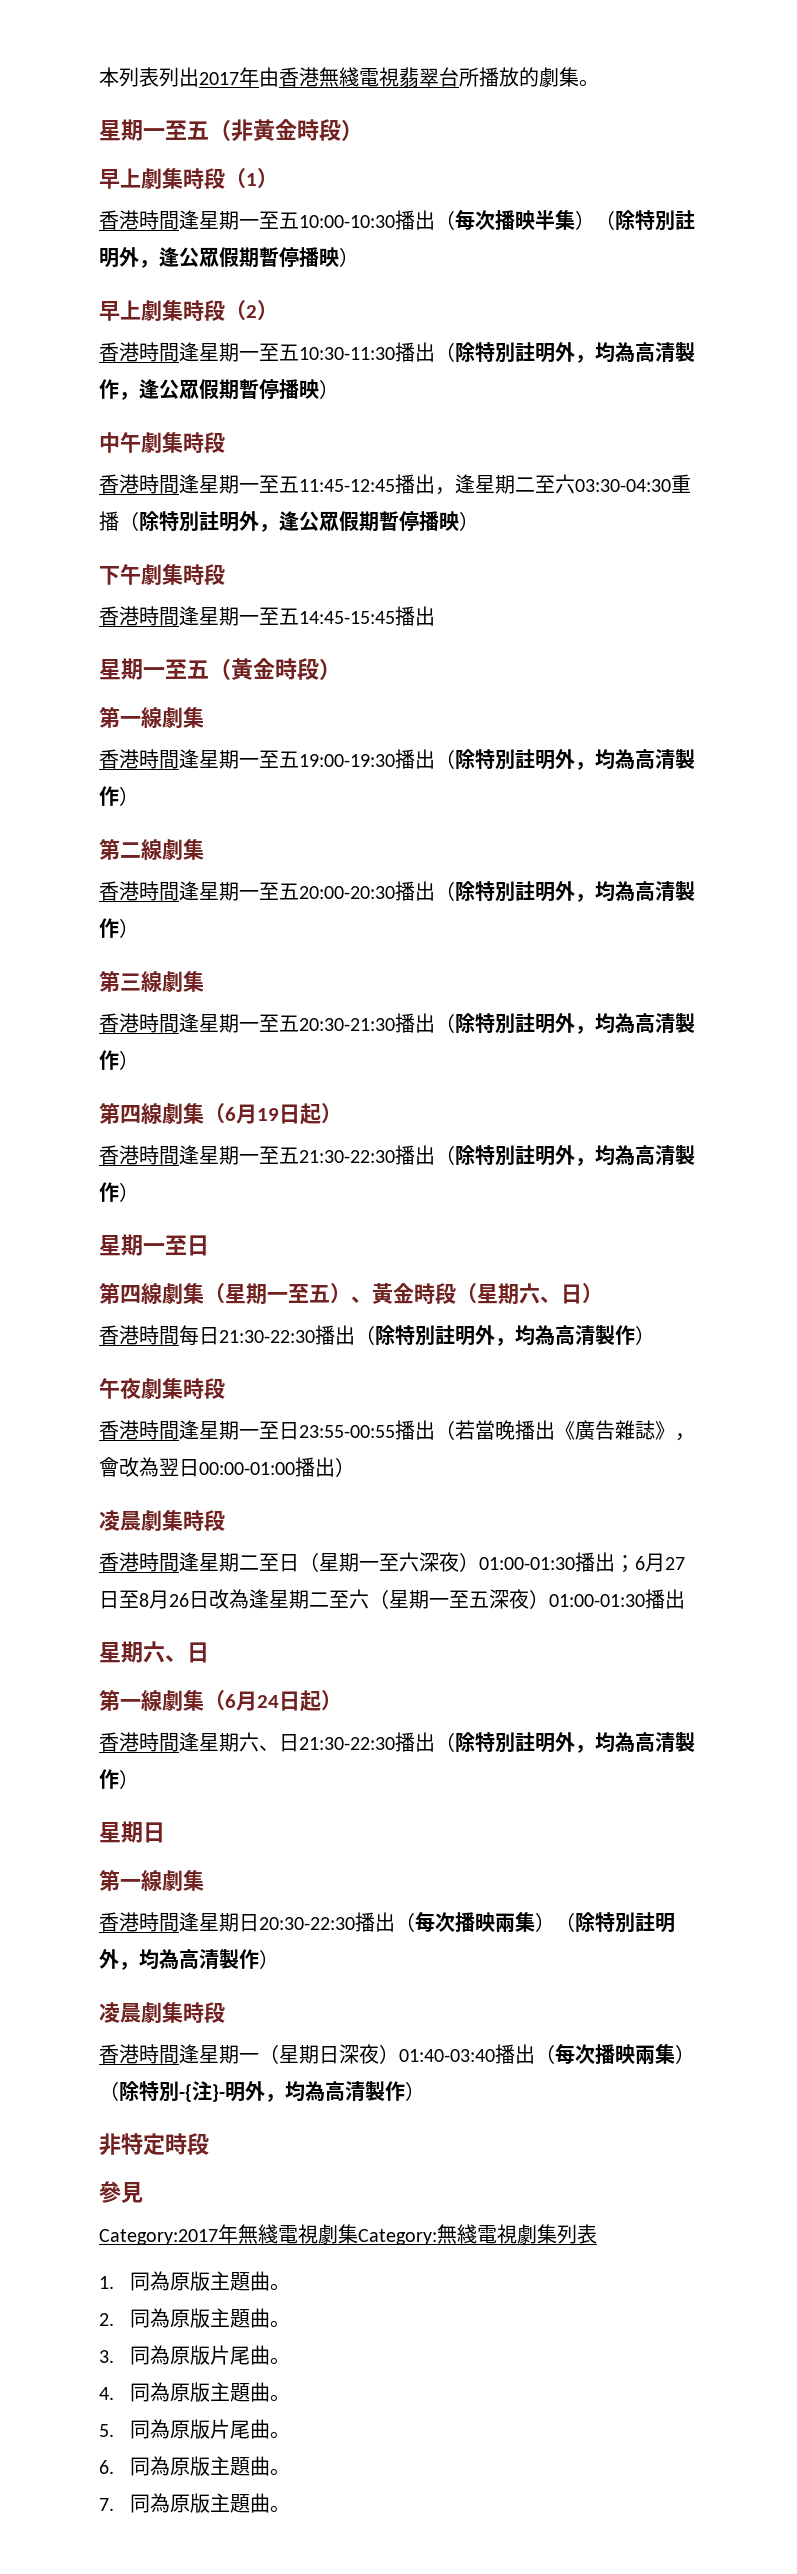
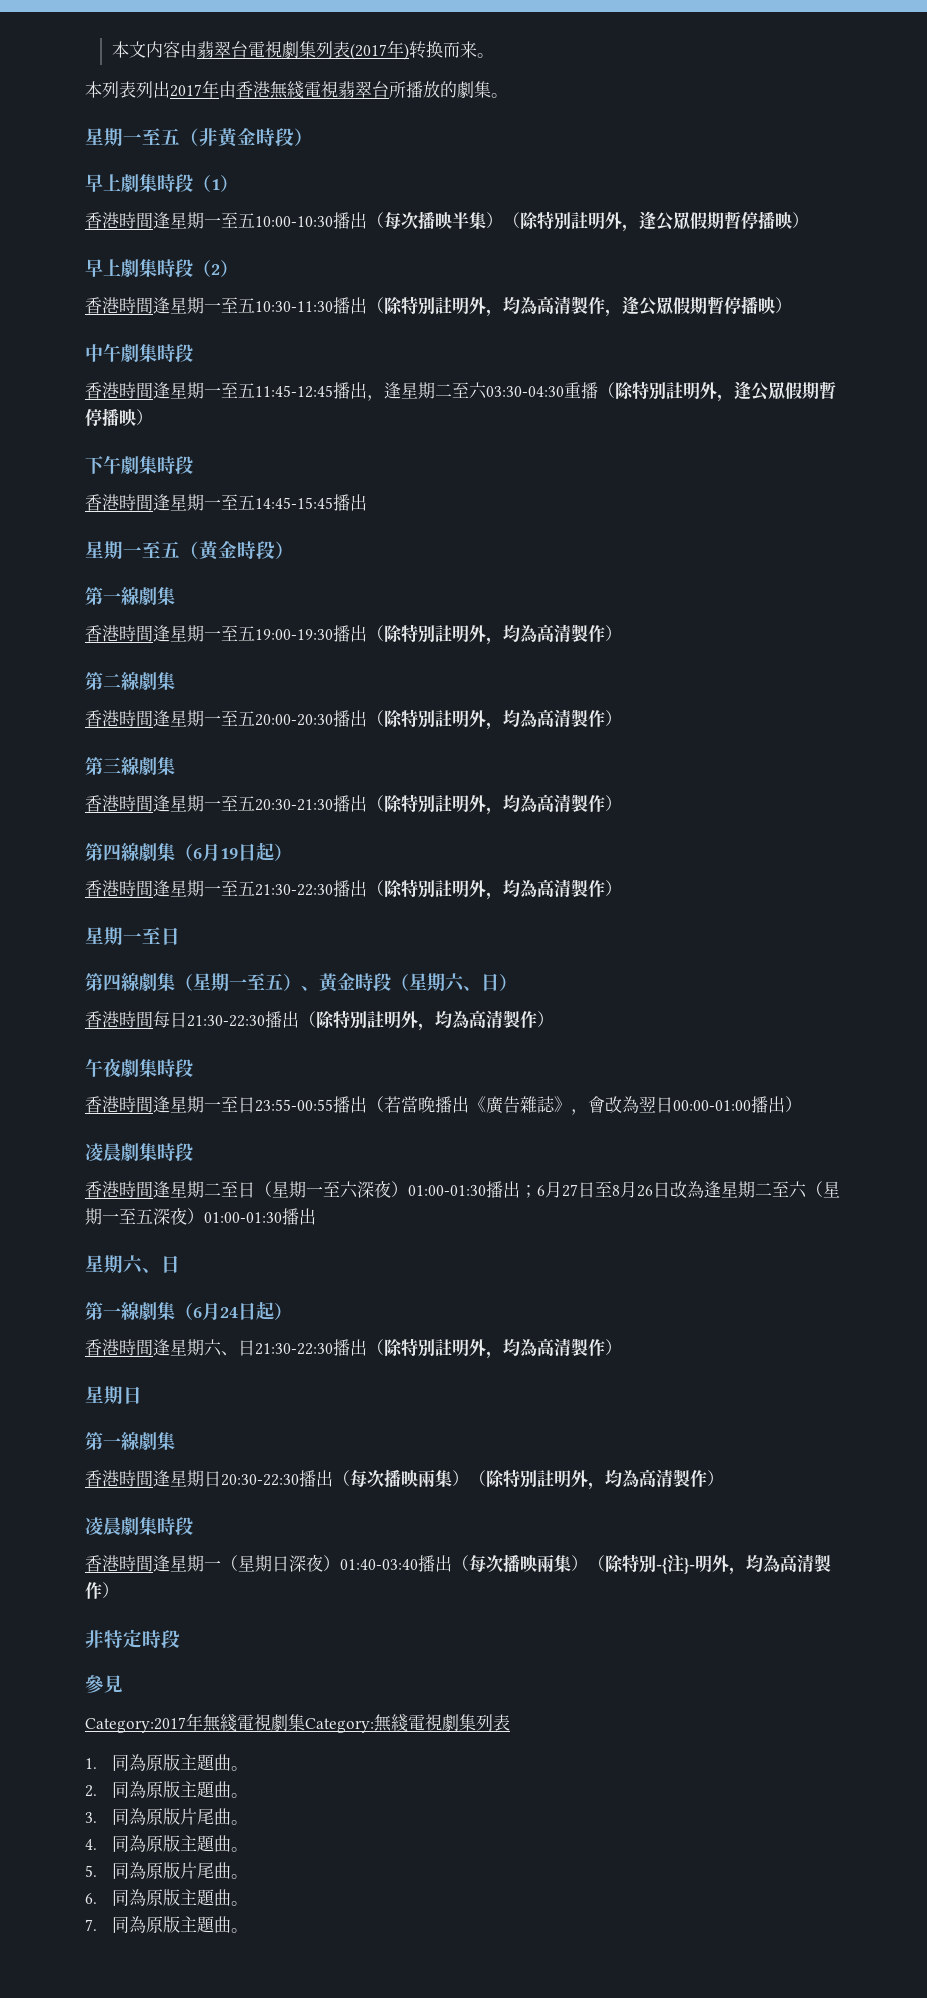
+ 本文内容由翡翠台電視劇集列表(2017年)转换而来。

